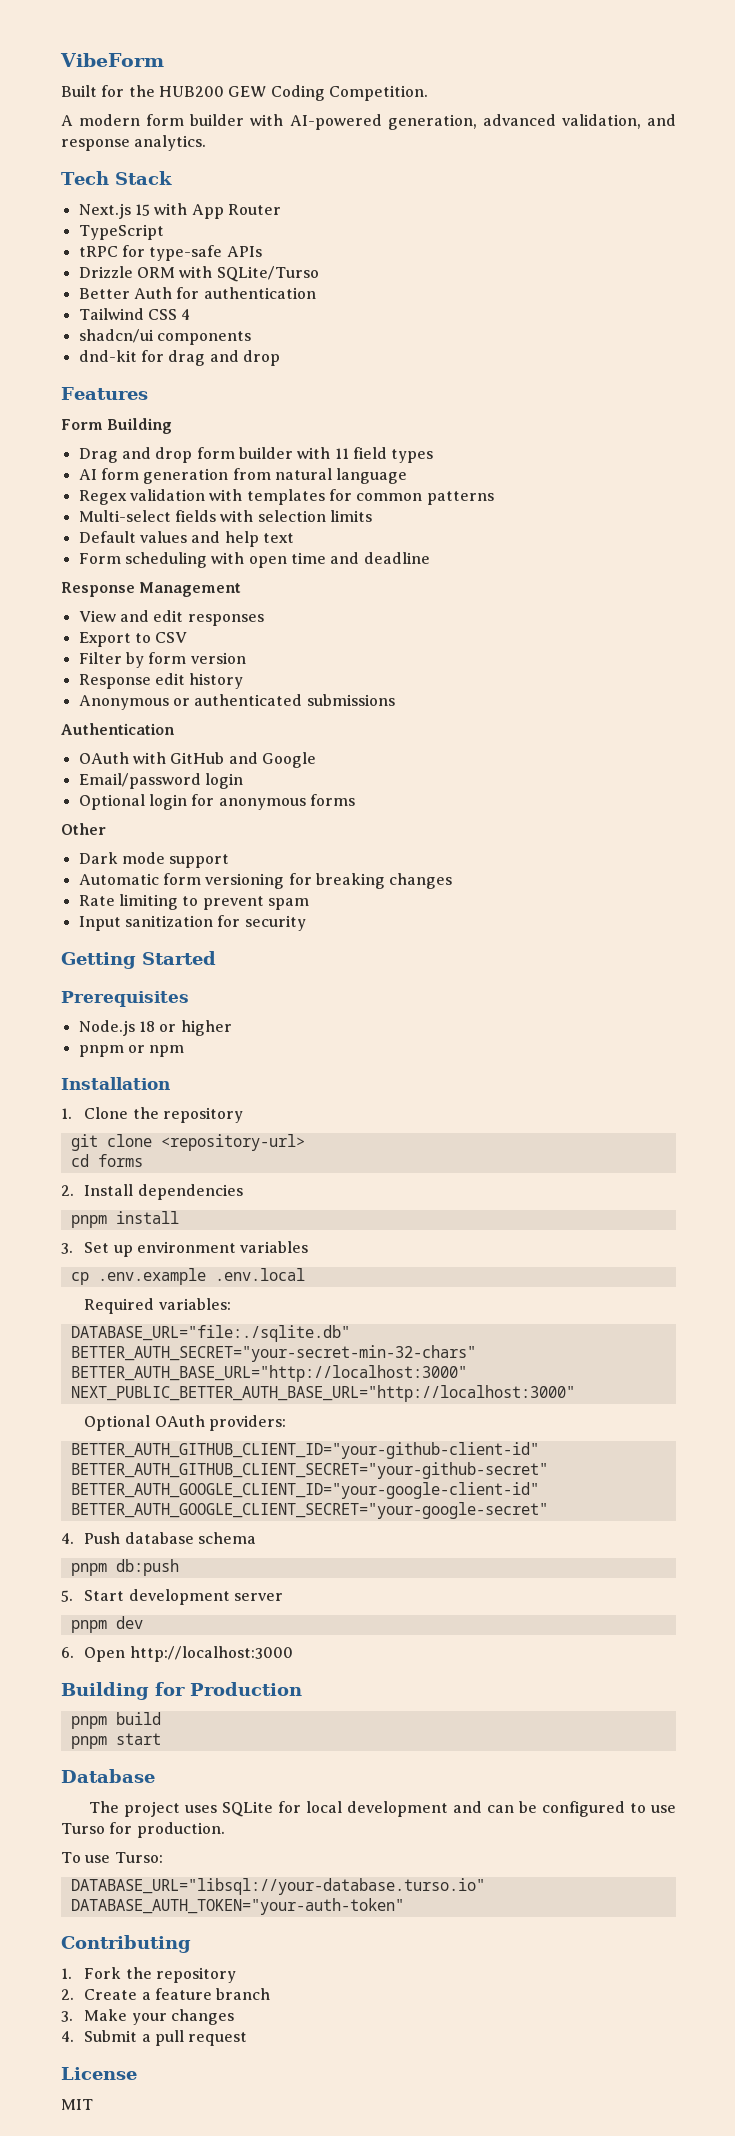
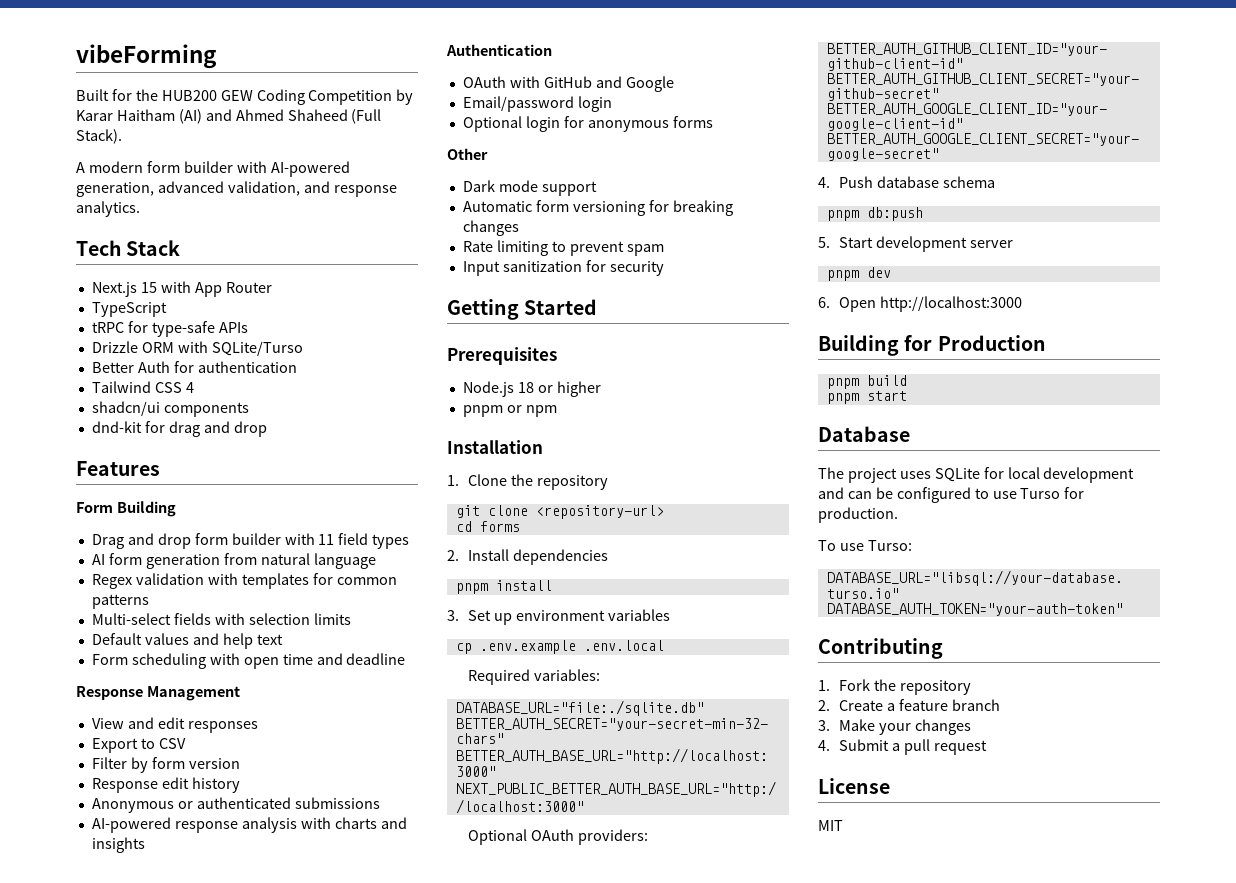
- VibeForm
+ vibeForming
- Built for the HUB200 GEW Coding Competition.
+ Built for the HUB200 GEW Coding Competition by Karar Haitham (AI) and Ahmed Shaheed (Full Stack).
+ AI-powered response analysis with charts and insights

